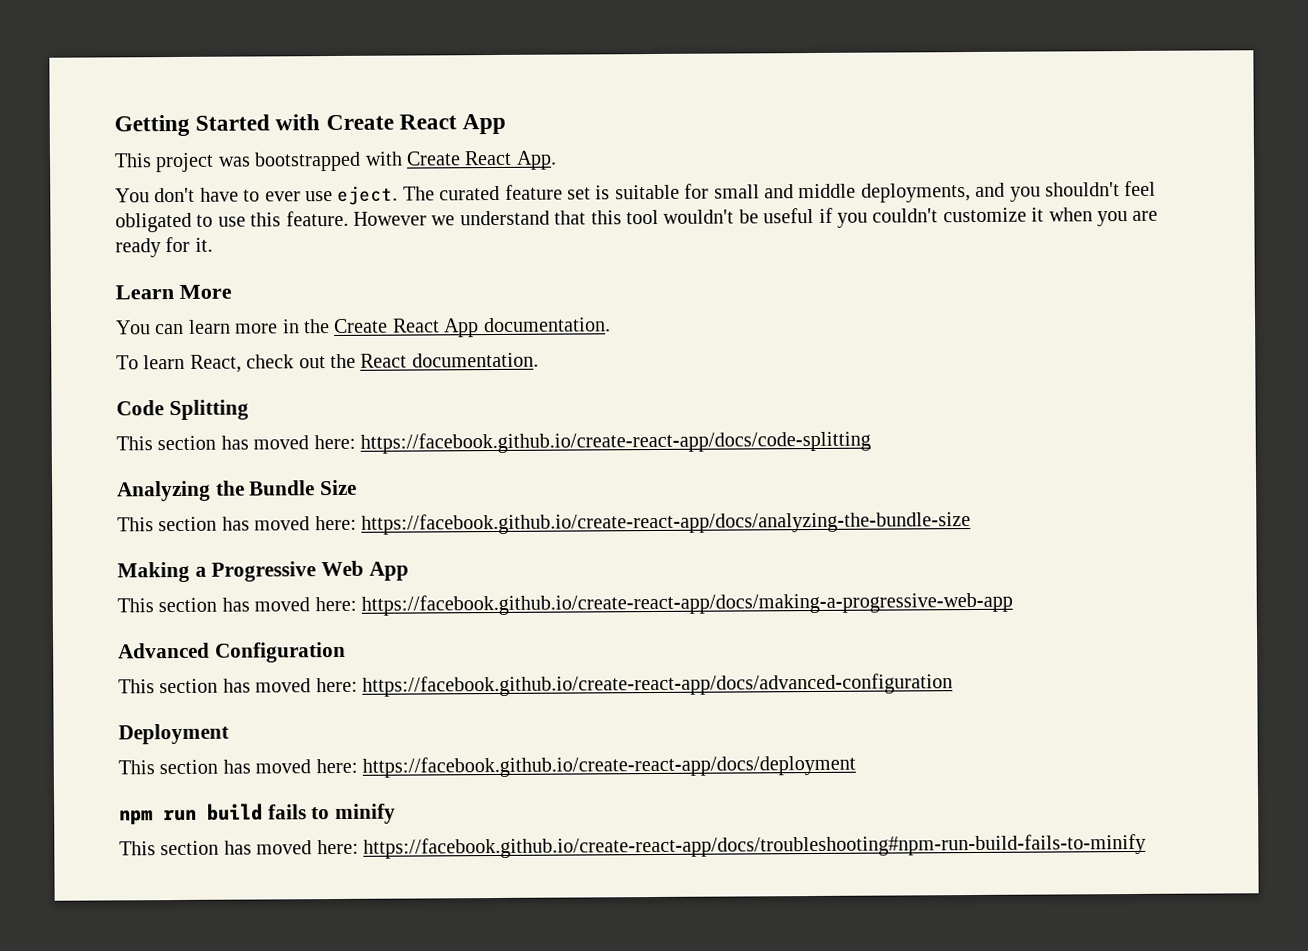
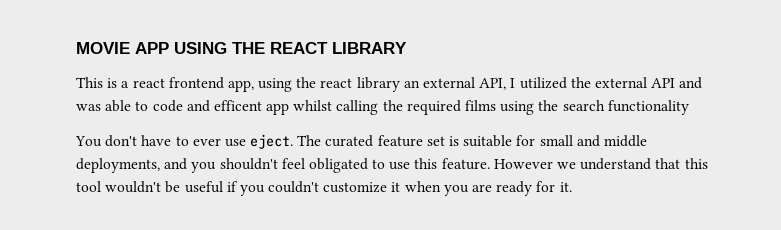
- Getting Started with Create React App
- This project was bootstrapped with Create React App.
+ MOVIE APP USING THE REACT LIBRARY
+ This is a react frontend app, using the react library an external API, I utilized the external API and was able to code and efficent app whilst calling the required films using the search functionality
- Learn More
- You can learn more in the Create React App documentation.
- To learn React, check out the React documentation.
- Code Splitting
- This section has moved here: https://facebook.github.io/create-react-app/docs/code-splitting
- Analyzing the Bundle Size
- This section has moved here: https://facebook.github.io/create-react-app/docs/analyzing-the-bundle-size
- Making a Progressive Web App
- This section has moved here: https://facebook.github.io/create-react-app/docs/making-a-progressive-web-app
- Advanced Configuration
- This section has moved here: https://facebook.github.io/create-react-app/docs/advanced-configuration
- Deployment
- This section has moved here: https://facebook.github.io/create-react-app/docs/deployment
- npm run build fails to minify
- This section has moved here: https://facebook.github.io/create-react-app/docs/troubleshooting#npm-run-build-fails-to-minify

